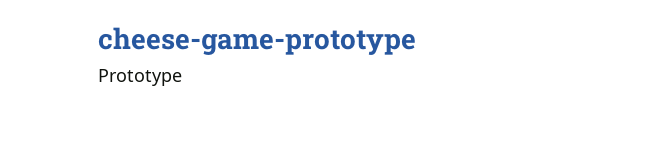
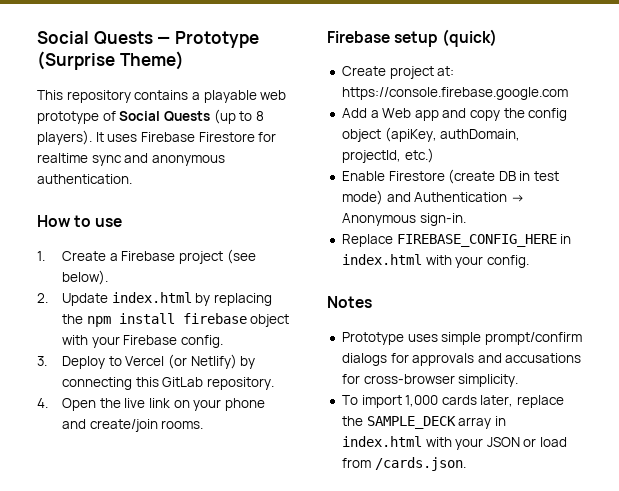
- cheese-game-prototype
- Prototype
+ Social Quests — Prototype (Surprise Theme)
+ This repository contains a playable web prototype of Social Quests (up to 8 players). It uses Firebase Firestore for realtime sync and anonymous authentication.
+ How to use
+ 1. Create a Firebase project (see below).
+ 2. Update index.html by replacing the npm install firebase object with your Firebase config.
+ 3. Deploy to Vercel (or Netlify) by connecting this GitLab repository.
+ 4. Open the live link on your phone and create/join rooms.
+ Firebase setup (quick)
+ Create project at: https://console.firebase.google.com
+ Add a Web app and copy the config object (apiKey, authDomain, projectId, etc.)
+ Enable Firestore (create DB in test mode) and Authentication → Anonymous sign-in.
+ Replace FIREBASE_CONFIG_HERE in index.html with your config.
+ Notes
+ Prototype uses simple prompt/confirm dialogs for approvals and accusations for cross-browser simplicity.
+ To import 1,000 cards later, replace the SAMPLE_DECK array in index.html with your JSON or load from /cards.json.

